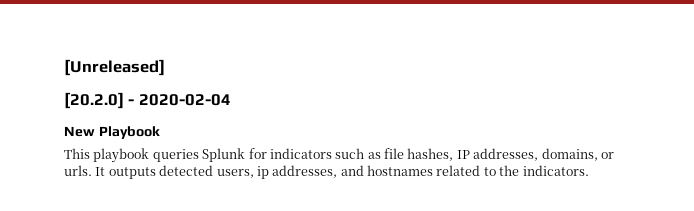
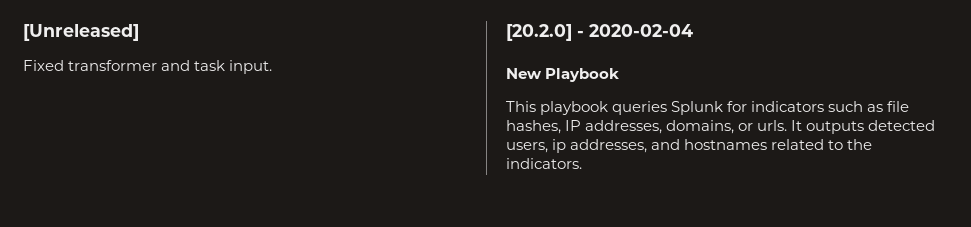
+ Fixed transformer and task input.

